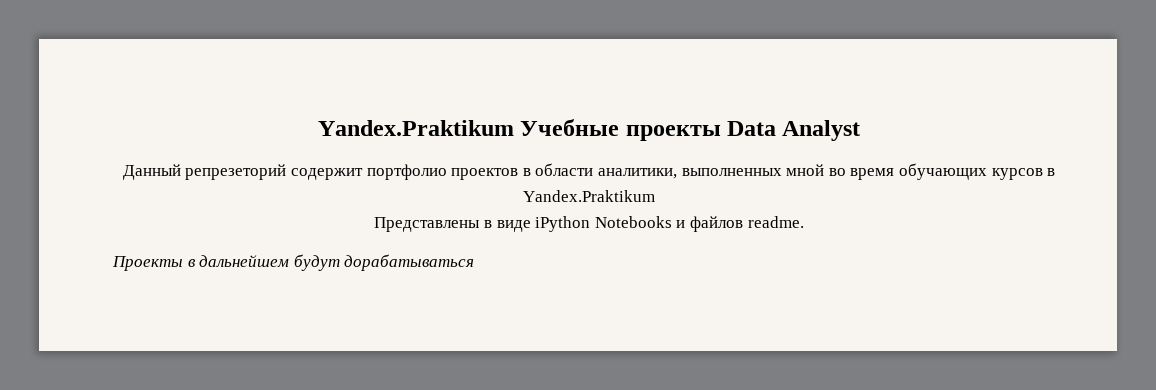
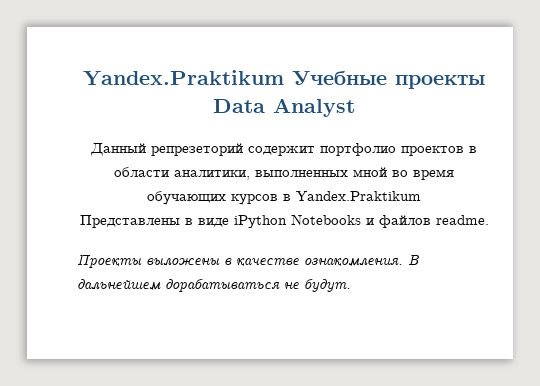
- Проекты в дальнейшем будут дорабатываться
+ Проекты выложены в качестве ознакомления. В дальнейшем дорабатываться не будут.

